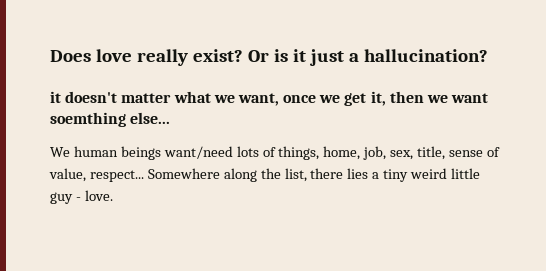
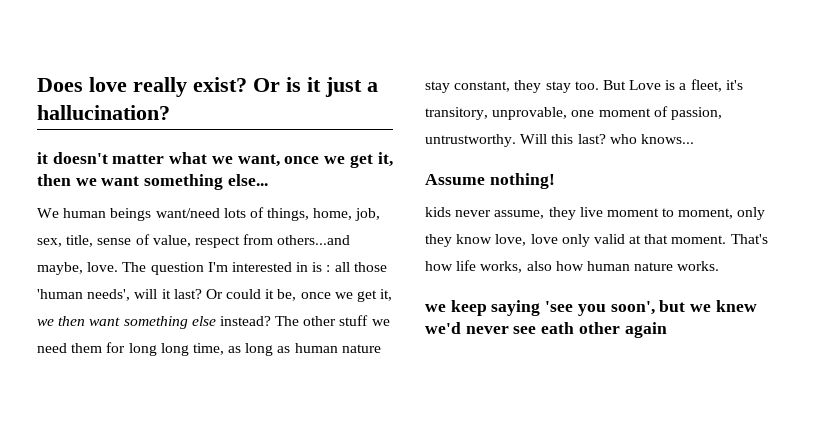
- it doesn't matter what we want, once we get it, then we want soemthing else...
+ it doesn't matter what we want, once we get it, then we want something else...
- We human beings want/need lots of things, home, job, sex, title, sense of value, respect... Somewhere along the list, there lies a tiny weird little guy - love.
+ We human beings want/need lots of things, home, job, sex, title, sense of value, respect from others...and maybe, love. The question I'm interested in is : all those 'human needs', will it last? Or could it be, once we get it, we then want something else instead? The other stuff we need them for long long time, as long as human nature stay constant, they stay too. But Love is a fleet, it's transitory, unprovable, one moment of passion, untrustworthy. Will this last? who knows...
+ Assume nothing!
+ kids never assume, they live moment to moment, only they know love, love only valid at that moment. That's how life works, also how human nature works.
+ we keep saying 'see you soon', but we knew we'd never see eath other again

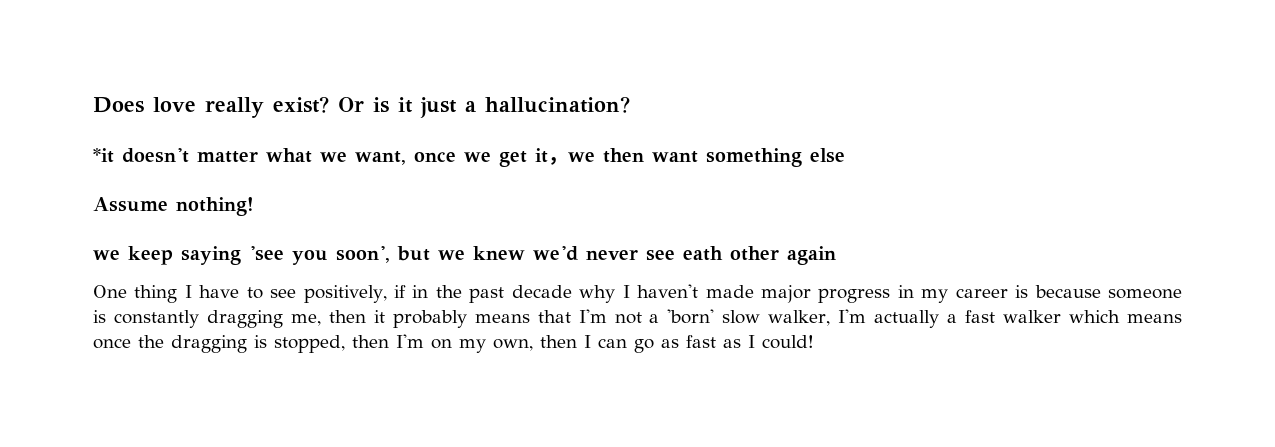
- it doesn't matter what we want, once we get it, then we want something else...
- We human beings want/need lots of things, home, job, sex, title, sense of value, respect from others...and maybe, love. The question I'm interested in is : all those 'human needs', will it last? Or could it be, once we get it, we then want something else instead? The other stuff we need them for long long time, as long as human nature stay constant, they stay too. But Love is a fleet, it's transitory, unprovable, one moment of passion, untrustworthy. Will this last? who knows...
+ *it doesn't matter what we want, once we get it，we then want something else
  Assume nothing!
- kids never assume, they live moment to moment, only they know love, love only valid at that moment. That's how life works, also how human nature works.
+ One thing I have to see positively, if in the past decade why I haven't made major progress in my career is because someone is constantly dragging me, then it probably means that I'm not a 'born' slow walker, I'm actually a fast walker which means once the dragging is stopped, then I'm on my own, then I can go as fast as I could!

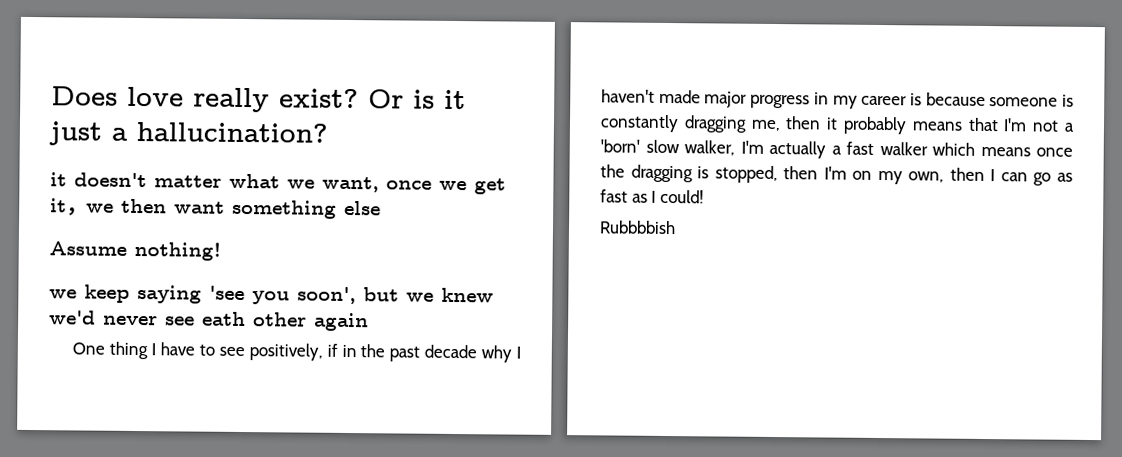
- *it doesn't matter what we want, once we get it，we then want something else
+ it doesn't matter what we want, once we get it，we then want something else
+ Rubbbbish

